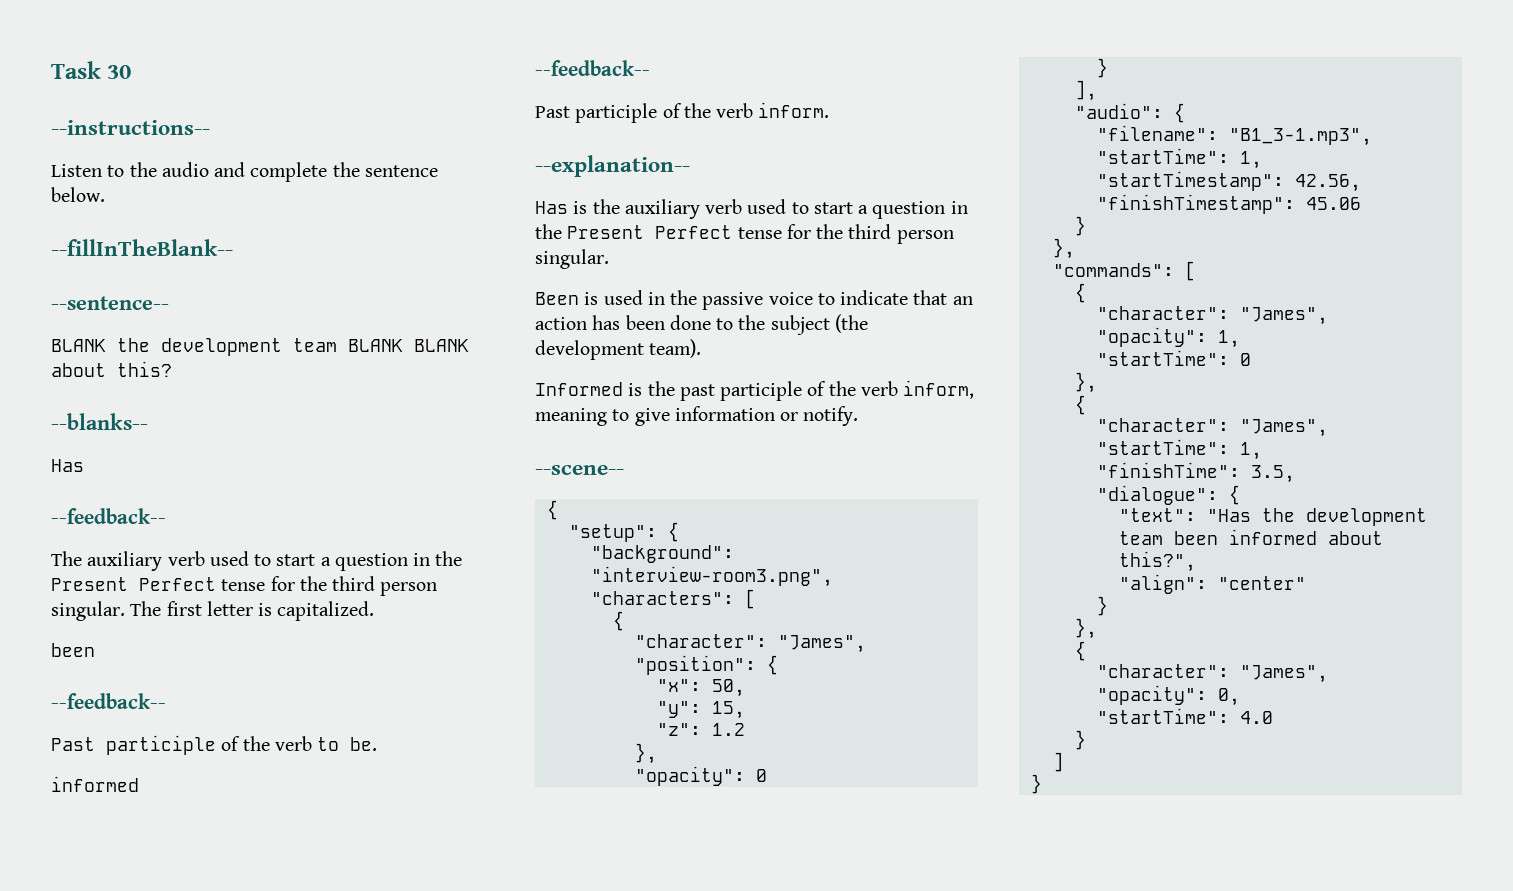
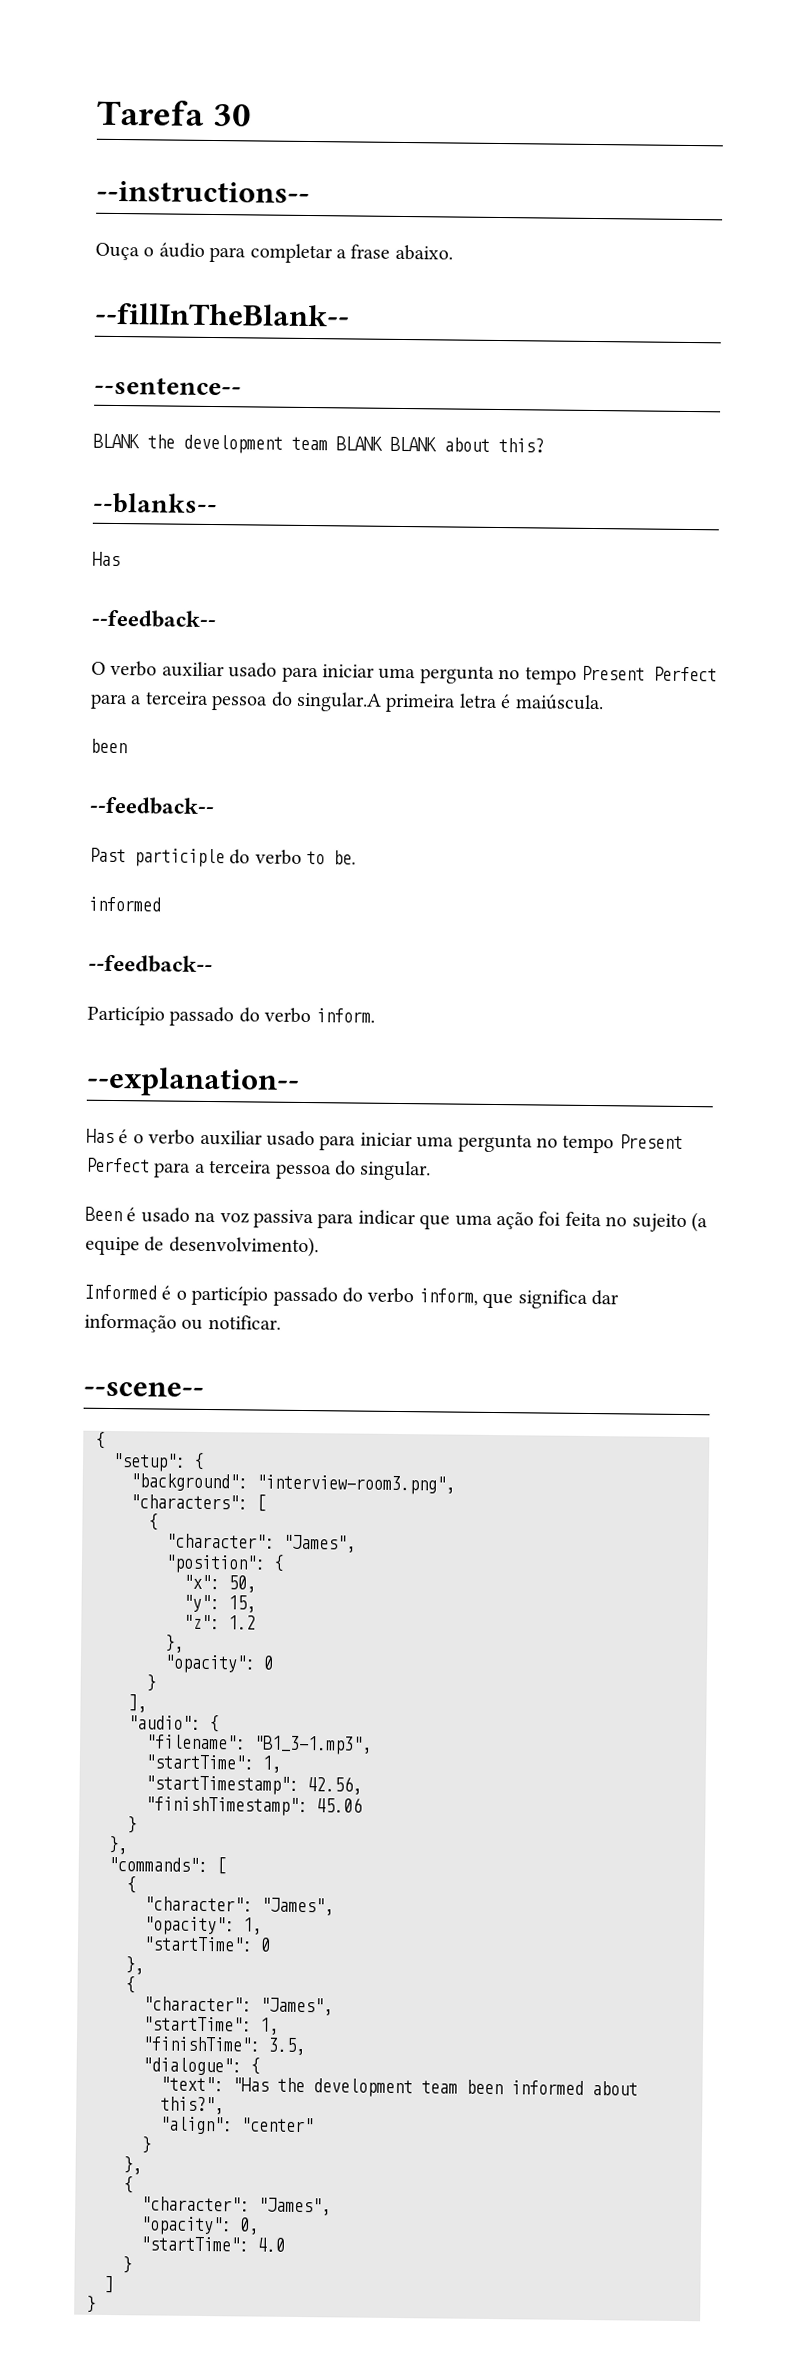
- Task 30
+ Tarefa 30
- Listen to the audio and complete the sentence below.
+ Ouça o áudio para completar a frase abaixo.
- The auxiliary verb used to start a question in the Present Perfect tense for the third person singular. The first letter is capitalized.
+ O verbo auxiliar usado para iniciar uma pergunta no tempo Present Perfect para a terceira pessoa do singular.A primeira letra é maiúscula.
- Past participle of the verb to be.
+ Past participle do verbo to be.
- Past participle of the verb inform.
+ Particípio passado do verbo inform.
  --explanation--
- Has is the auxiliary verb used to start a question in the Present Perfect tense for the third person singular.
- Been is used in the passive voice to indicate that an action has been done to the subject (the development team).
- Informed is the past participle of the verb inform, meaning to give information or notify.
+ Has é o verbo auxiliar usado para iniciar uma pergunta no tempo Present Perfect para a terceira pessoa do singular.
+ Been é usado na voz passiva para indicar que uma ação foi feita no sujeito (a equipe de desenvolvimento).
+ Informed é o particípio passado do verbo inform, que significa dar informação ou notificar.

